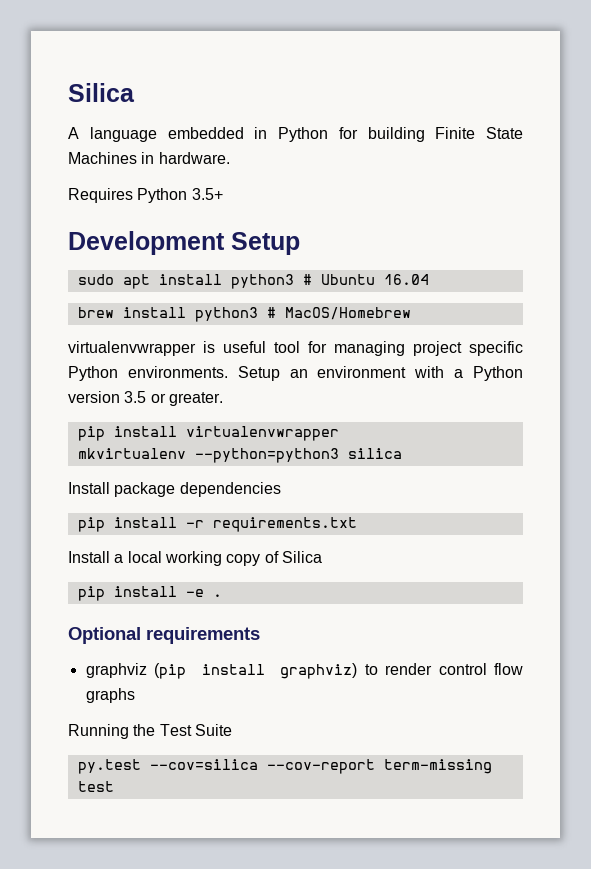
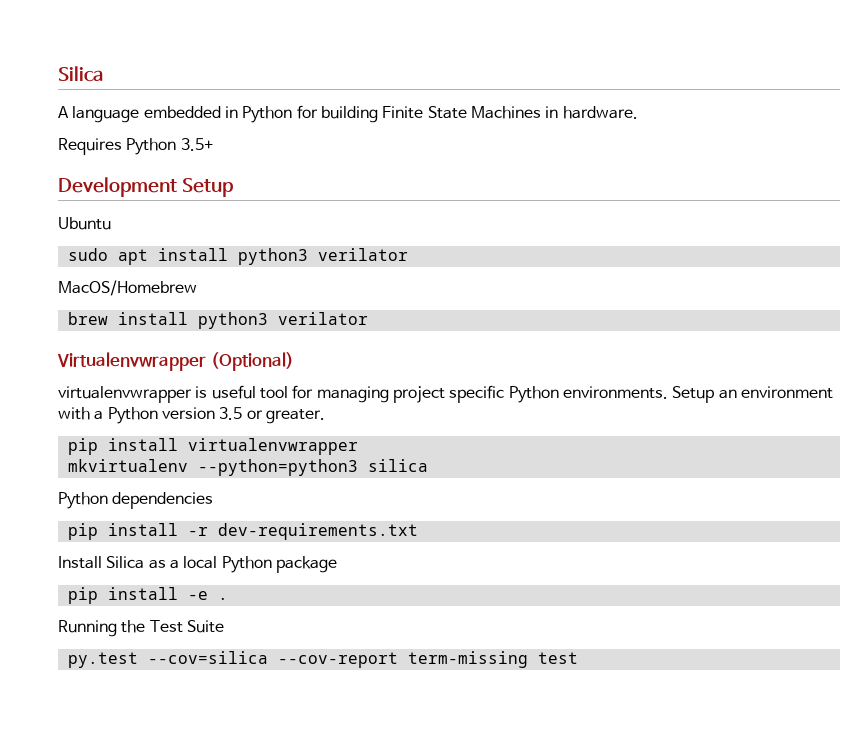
+ Ubuntu
- sudo apt install python3 # Ubuntu 16.04
+ sudo apt install python3 verilator
+ MacOS/Homebrew
- brew install python3 # MacOS/Homebrew
+ brew install python3 verilator
+ Virtualenvwrapper (Optional)
- Install package dependencies
+ Python dependencies
- pip install -r requirements.txt
- Install a local working copy of Silica
+ pip install -r dev-requirements.txt
+ Install Silica as a local Python package
  pip install -e .
- Optional requirements
- graphviz (pip install graphviz) to render control flow graphs

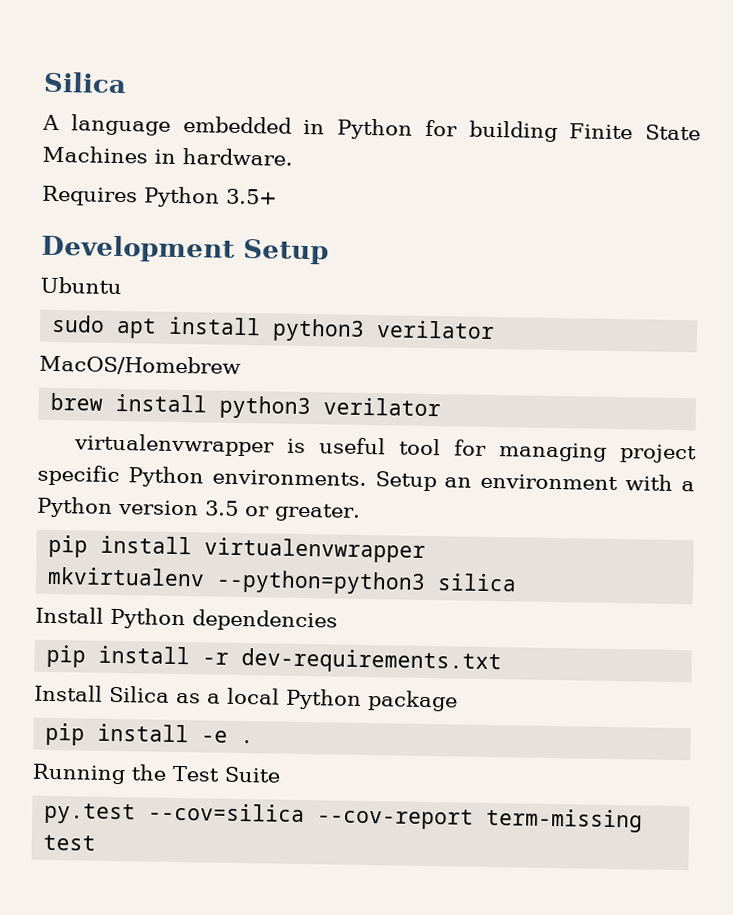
- Virtualenvwrapper (Optional)
- Python dependencies
+ Install Python dependencies

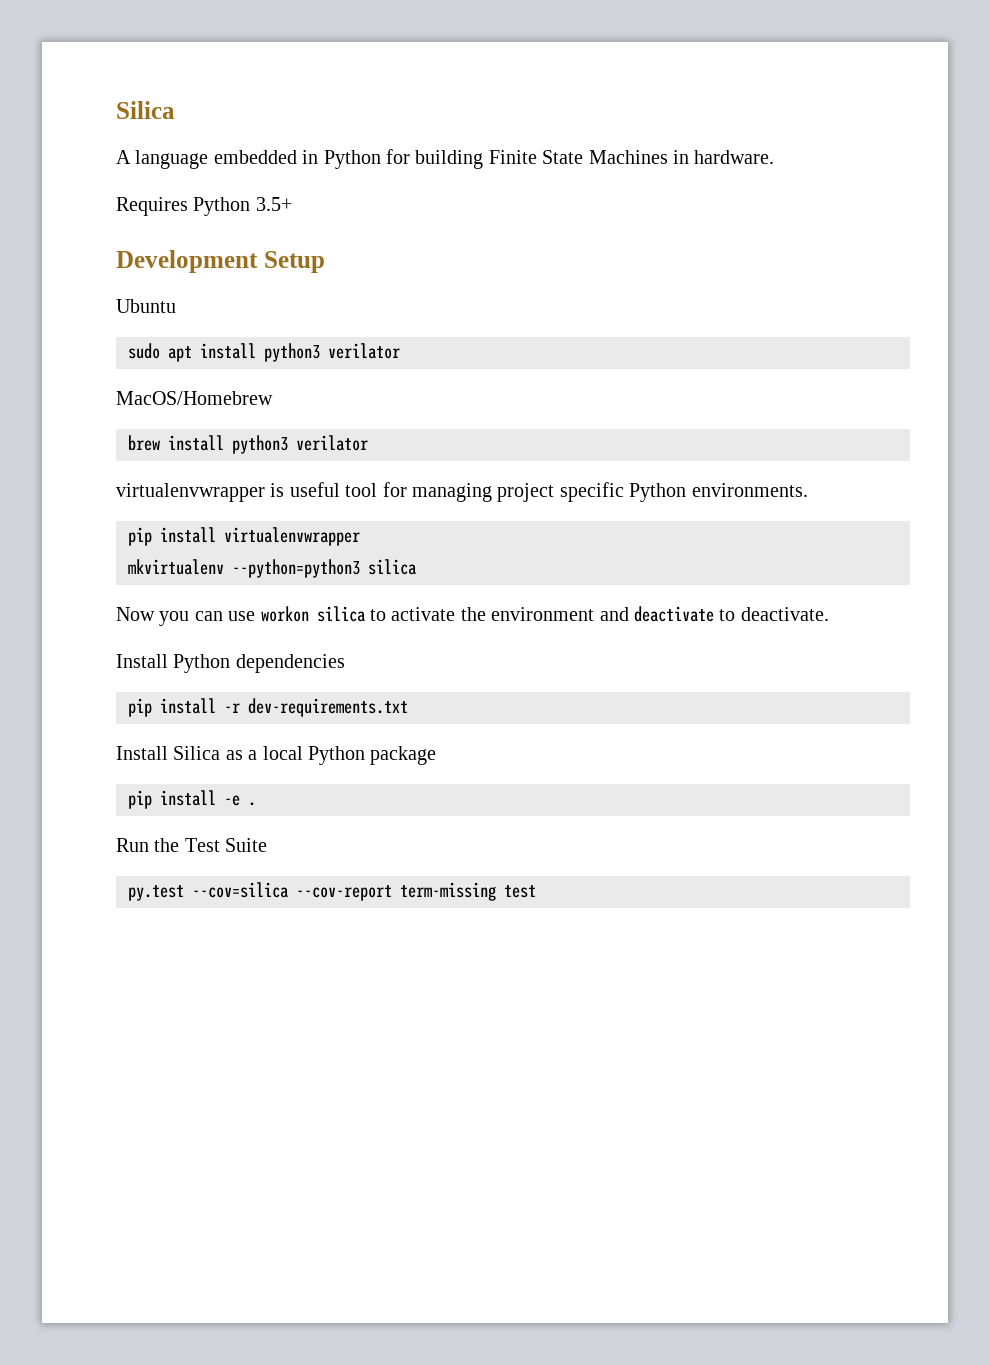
- Setup an environment with a Python version 3.5 or greater.
+ Now you can use workon silica to activate the environment and deactivate to deactivate.
- Running the Test Suite
+ Run the Test Suite

